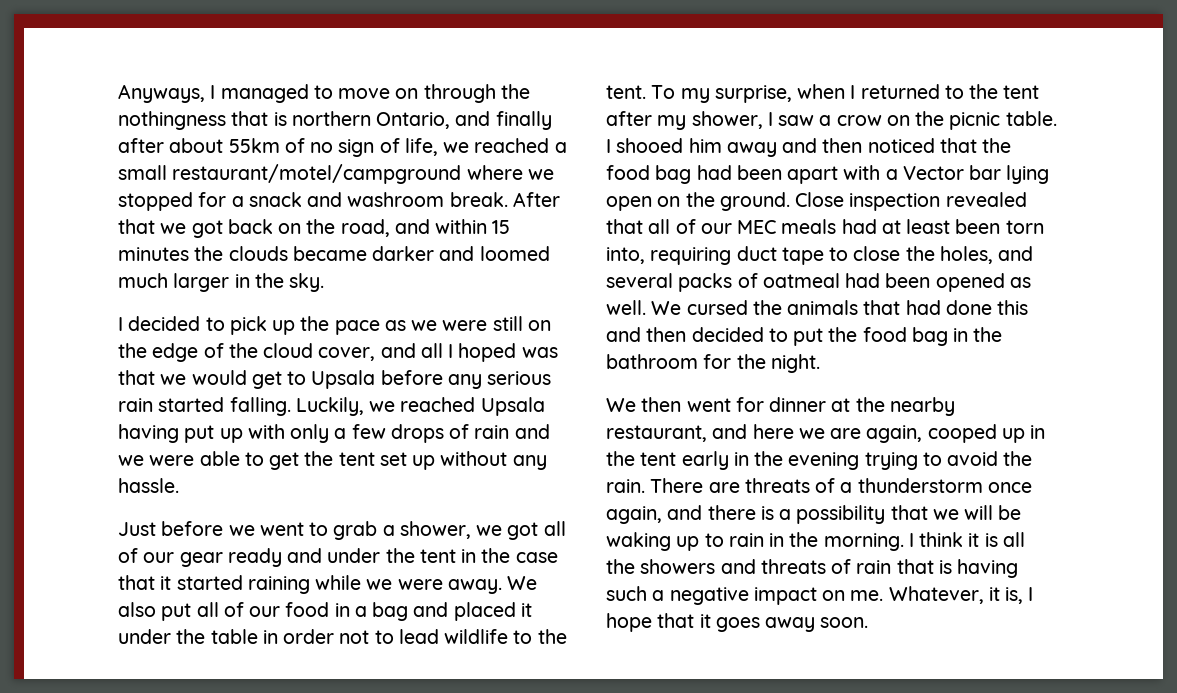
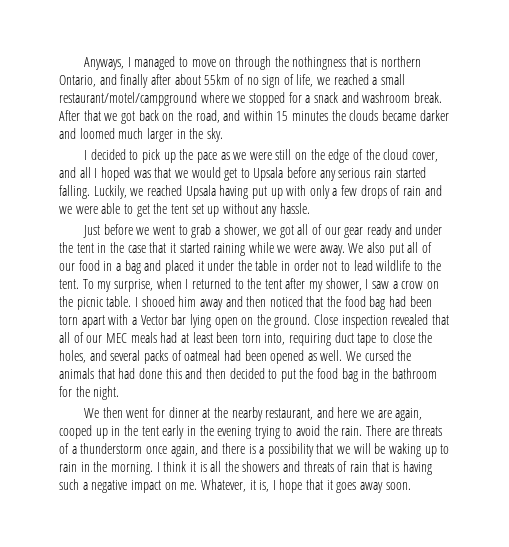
- I shooed him away and then noticed that the food bag had been apart with a Vector bar lying open on the ground.
+ I shooed him away and then noticed that the food bag had been torn apart with a Vector bar lying open on the ground.

